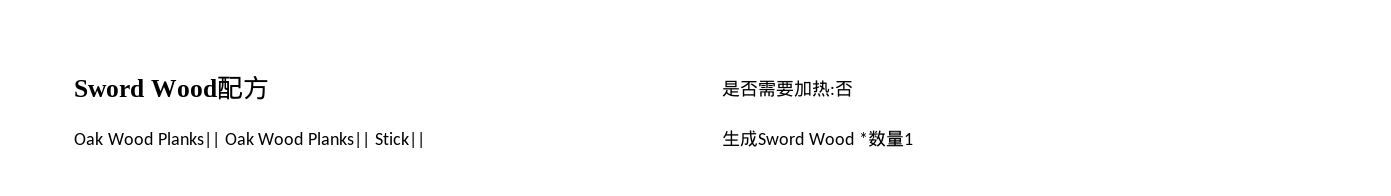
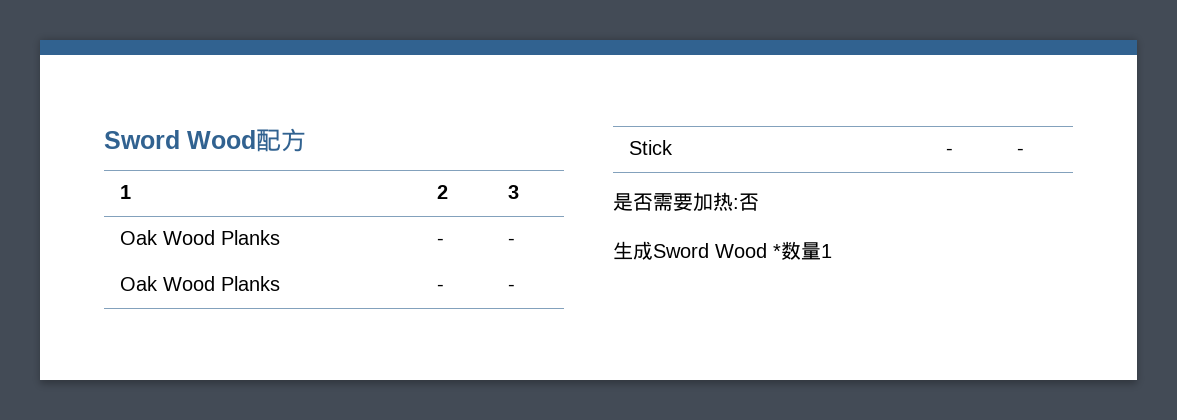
- Oak Wood Planks|| Oak Wood Planks|| Stick||
+ 1 | 2 | 3
+ Oak Wood Planks | - | -
+ Oak Wood Planks | - | -
+ Stick | - | -

